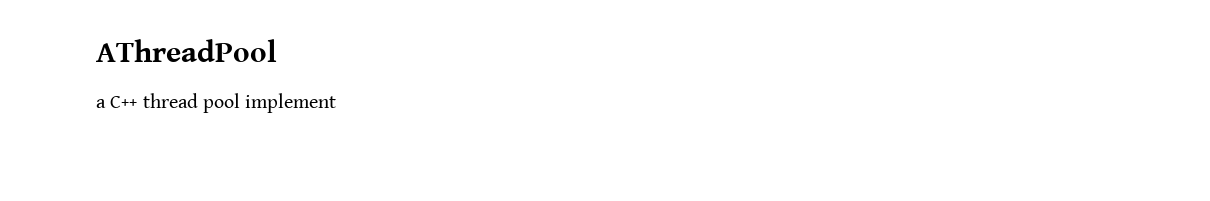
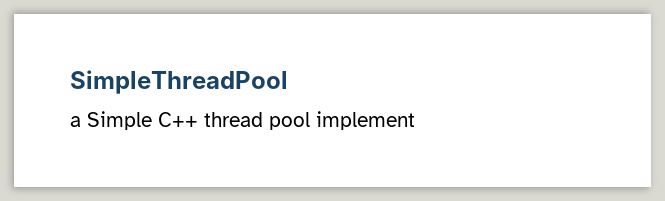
- AThreadPool
+ SimpleThreadPool
- a C++ thread pool implement
+ a Simple C++ thread pool implement

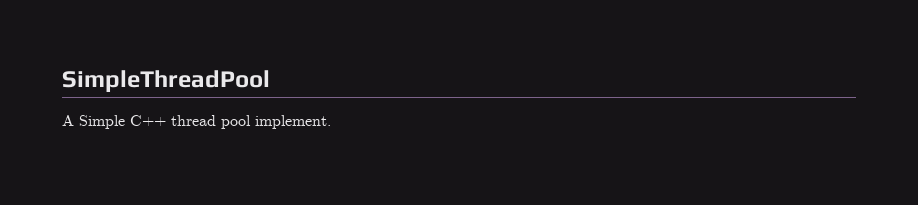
- a Simple C++ thread pool implement
+ A Simple C++ thread pool implement.

